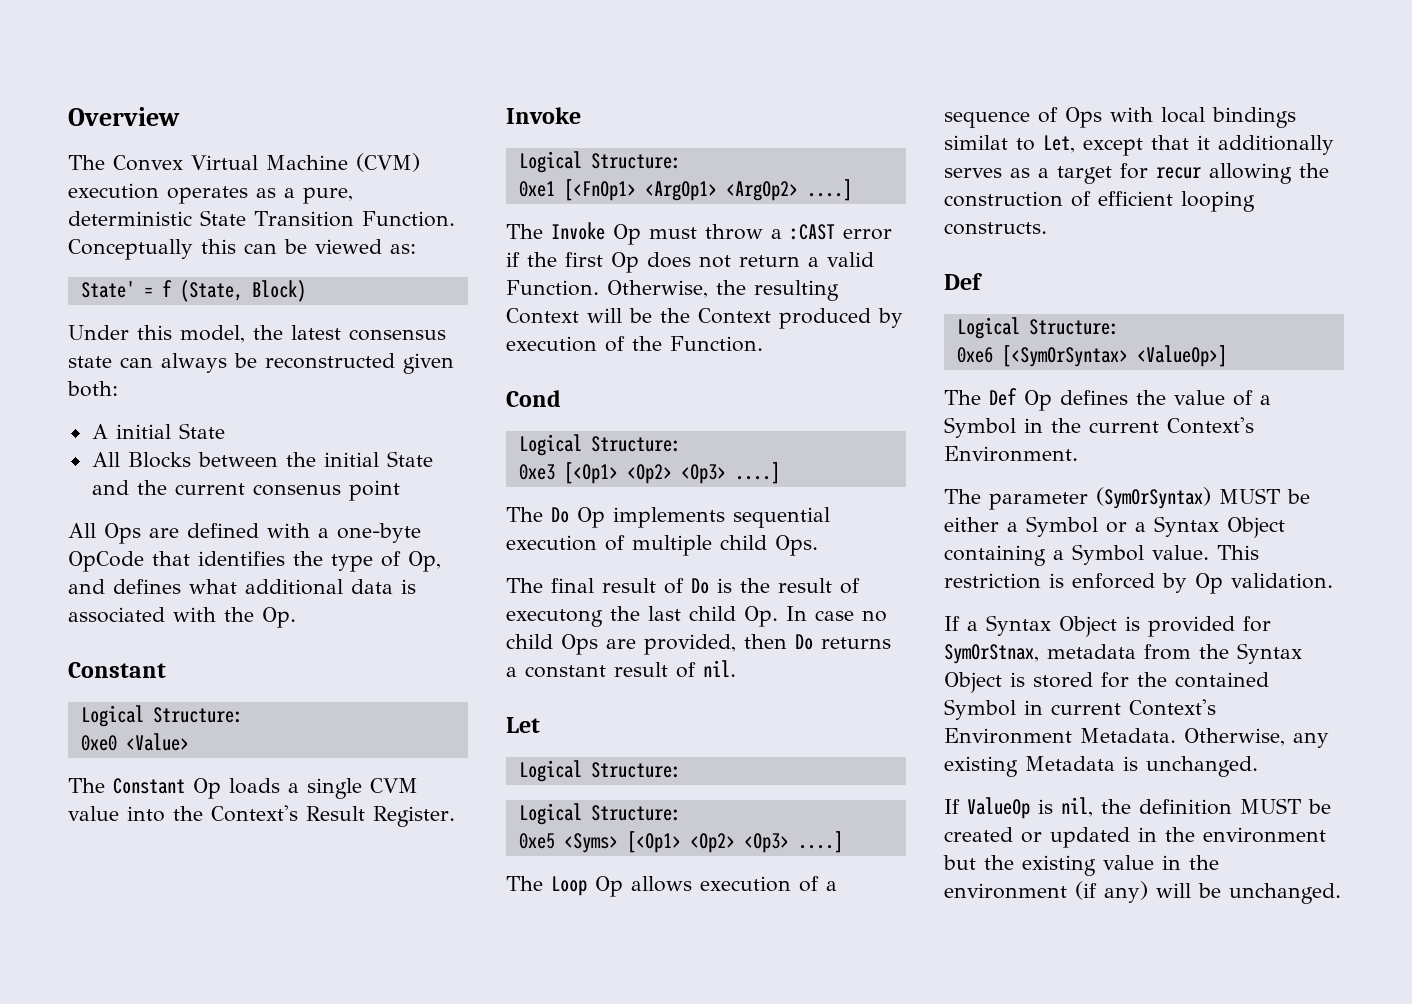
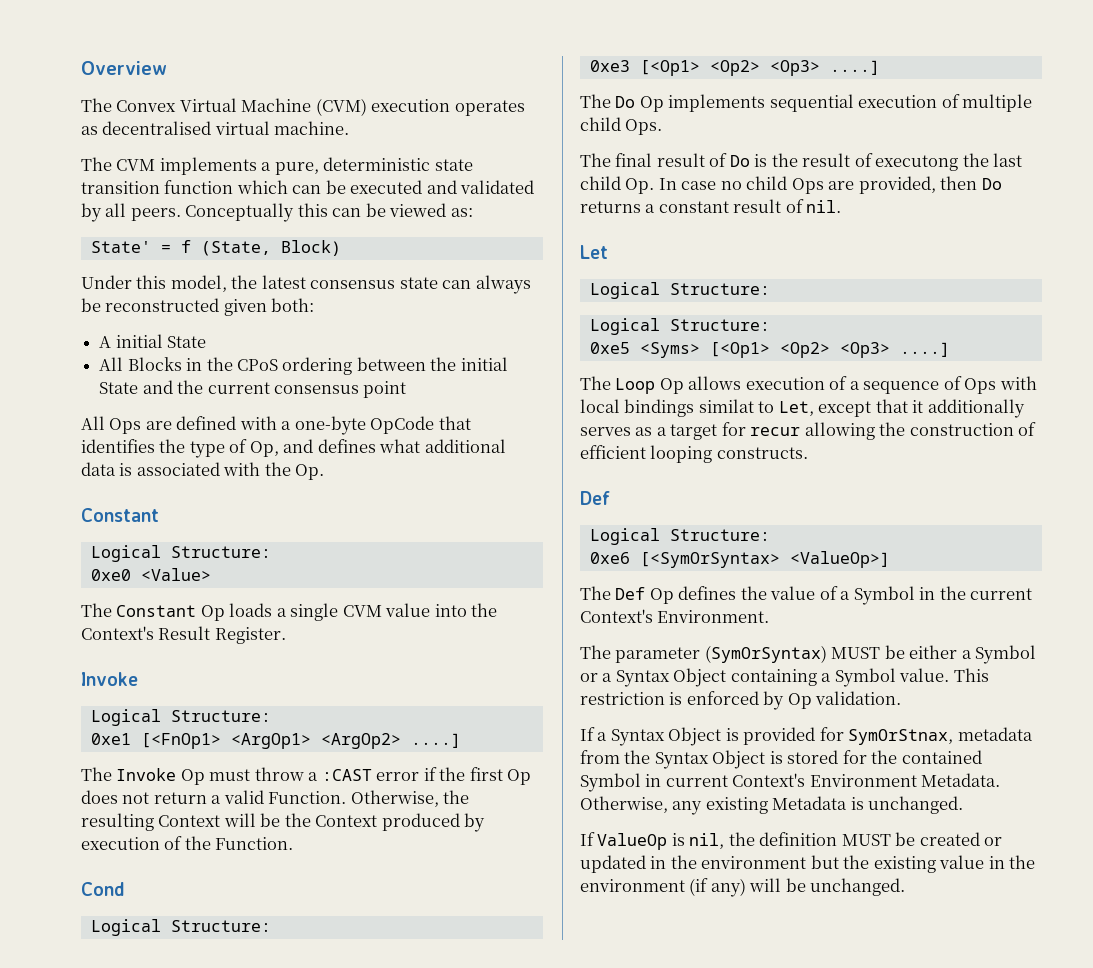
- The Convex Virtual Machine (CVM) execution operates as a pure, deterministic State Transition Function.
+ The Convex Virtual Machine (CVM) execution operates as decentralised virtual machine.
+ The CVM implements a pure, deterministic state transition function which can be executed and validated by all peers.
- All Blocks between the initial State and the current consenus point
+ All Blocks in the CPoS ordering between the initial State and the current consensus point

